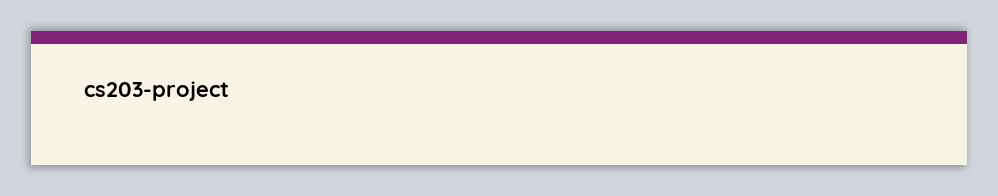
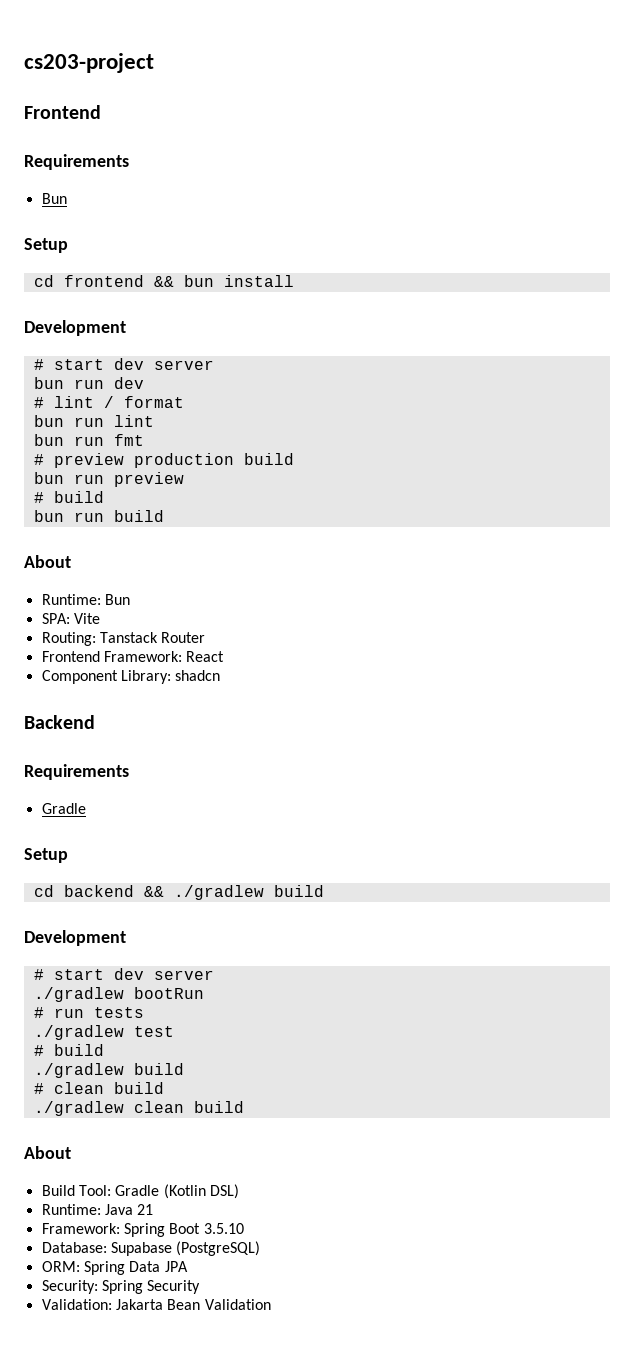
  cs203-project
+ Frontend
+ Requirements
+ Bun
+ Setup
+ cd frontend && bun install
+ Development
+ # start dev server
+ bun run dev
+ # lint / format
+ bun run lint
+ bun run fmt
+ # preview production build
+ bun run preview
+ # build
+ bun run build
+ About
+ Runtime: Bun
+ SPA: Vite
+ Routing: Tanstack Router
+ Frontend Framework: React
+ Component Library: shadcn
+ Backend
+ Requirements
+ Gradle
+ Setup
+ cd backend && ./gradlew build
+ Development
+ # start dev server
+ ./gradlew bootRun
+ # run tests
+ ./gradlew test
+ # build
+ ./gradlew build
+ # clean build
+ ./gradlew clean build
+ About
+ Build Tool: Gradle (Kotlin DSL)
+ Runtime: Java 21
+ Framework: Spring Boot 3.5.10
+ Database: Supabase (PostgreSQL)
+ ORM: Spring Data JPA
+ Security: Spring Security
+ Validation: Jakarta Bean Validation

